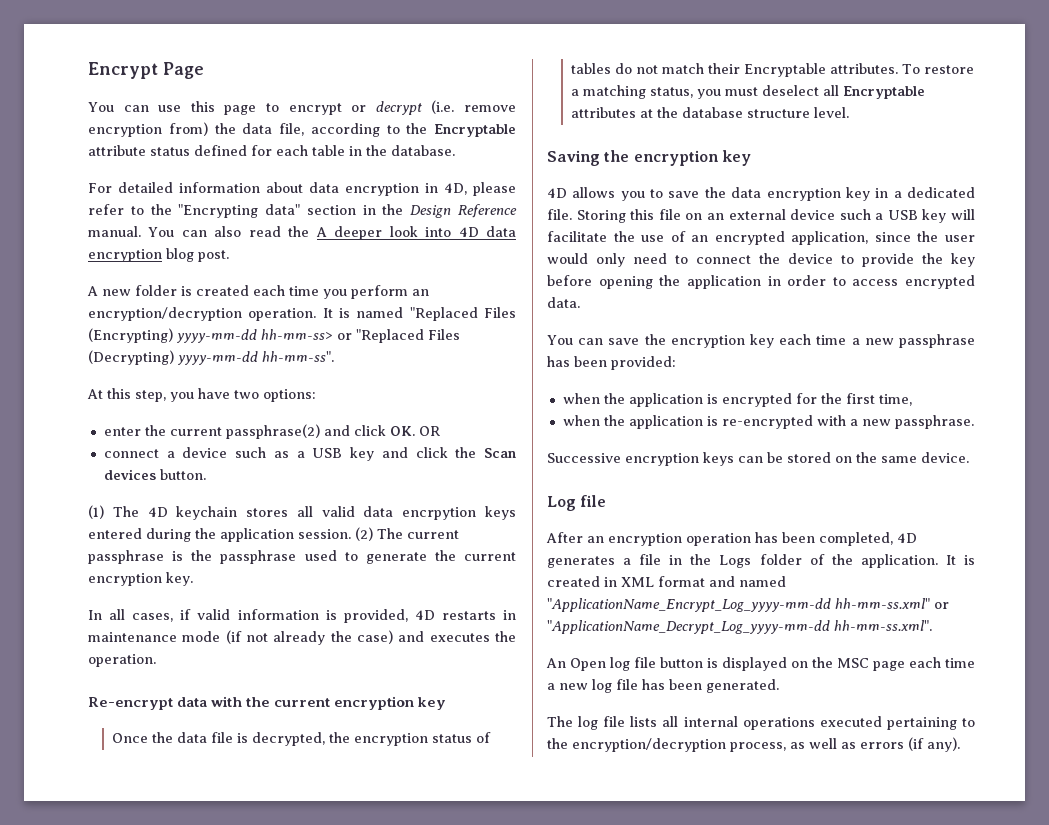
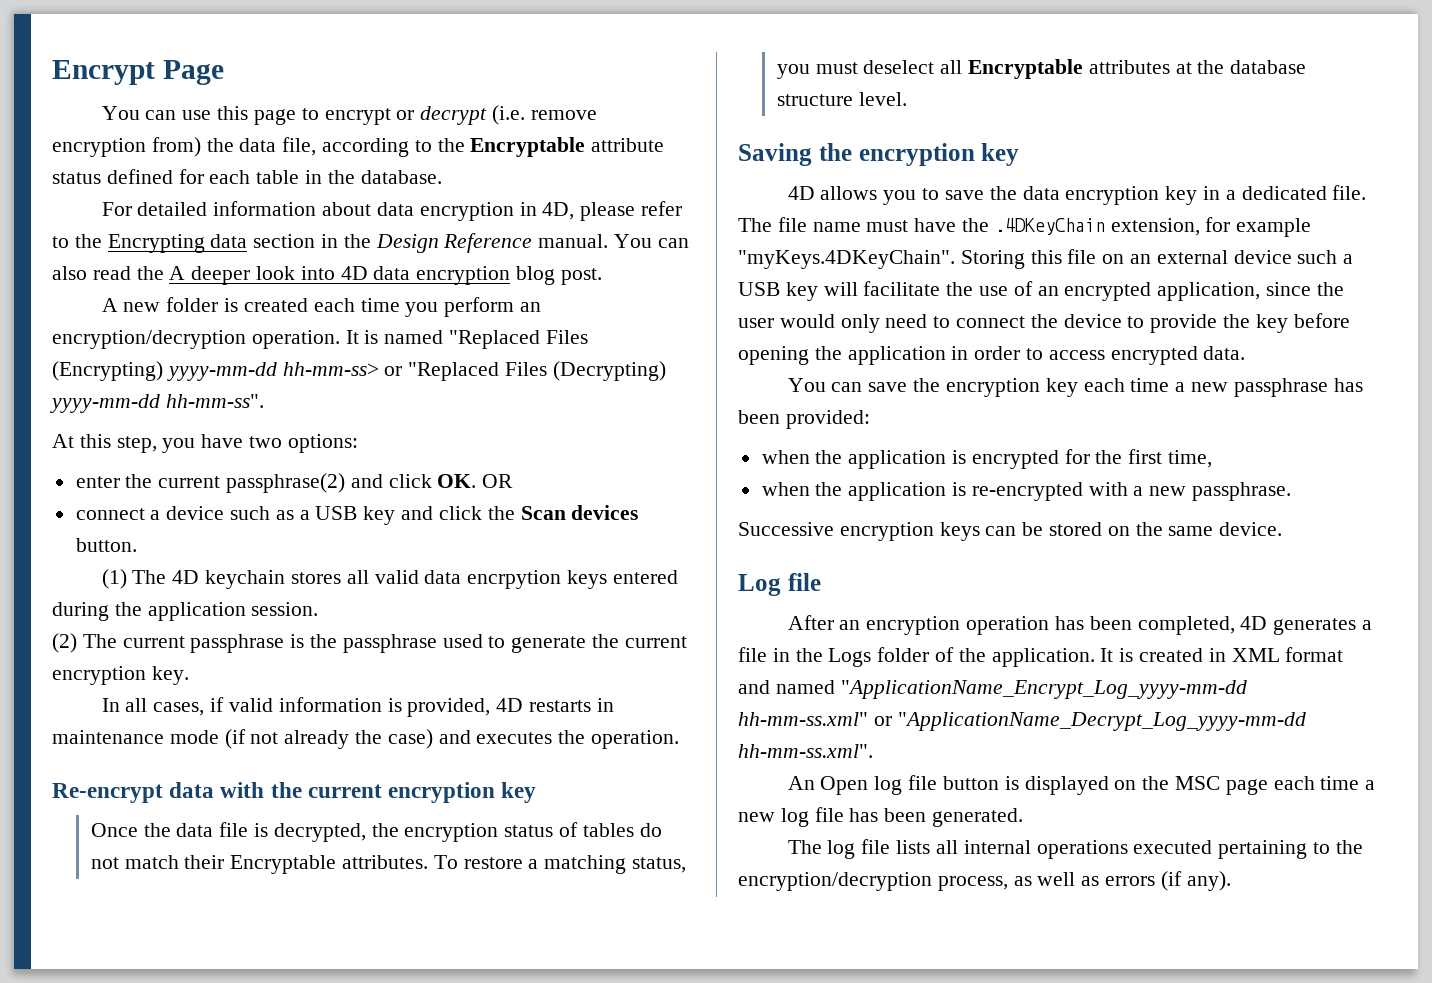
- For detailed information about data encryption in 4D, please refer to the "Encrypting data" section in the Design Reference manual.
+ For detailed information about data encryption in 4D, please refer to the Encrypting data section in the Design Reference manual.
- (1) The 4D keychain stores all valid data encrpytion keys entered during the application session. (2) The current passphrase is the passphrase used to generate the current encryption key.
+ (1) The 4D keychain stores all valid data encrpytion keys entered during the application session.
+ (2) The current passphrase is the passphrase used to generate the current encryption key.
- Storing this file on an external device such a USB key will facilitate the use of an encrypted application, since the user would only need to connect the device to provide the key before opening the application in order to access encrypted data.
+ The file name must have the .4DKeyChain extension, for example "myKeys.4DKeyChain". Storing this file on an external device such a USB key will facilitate the use of an encrypted application, since the user would only need to connect the device to provide the key before opening the application in order to access encrypted data.

